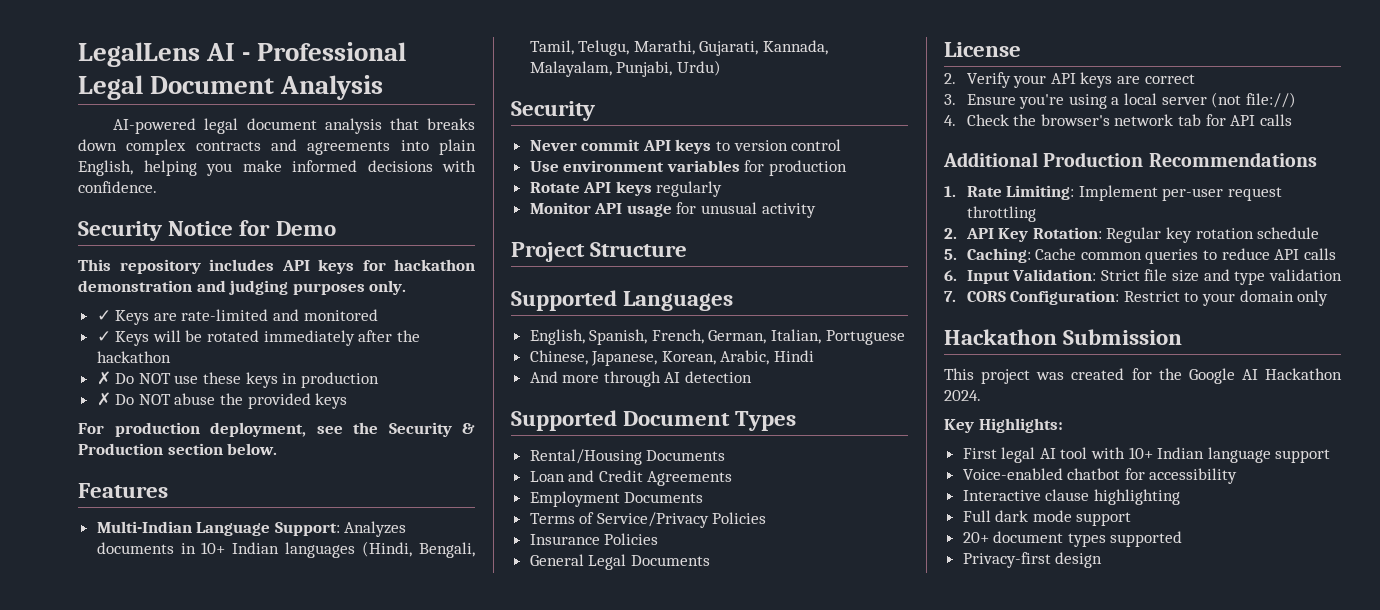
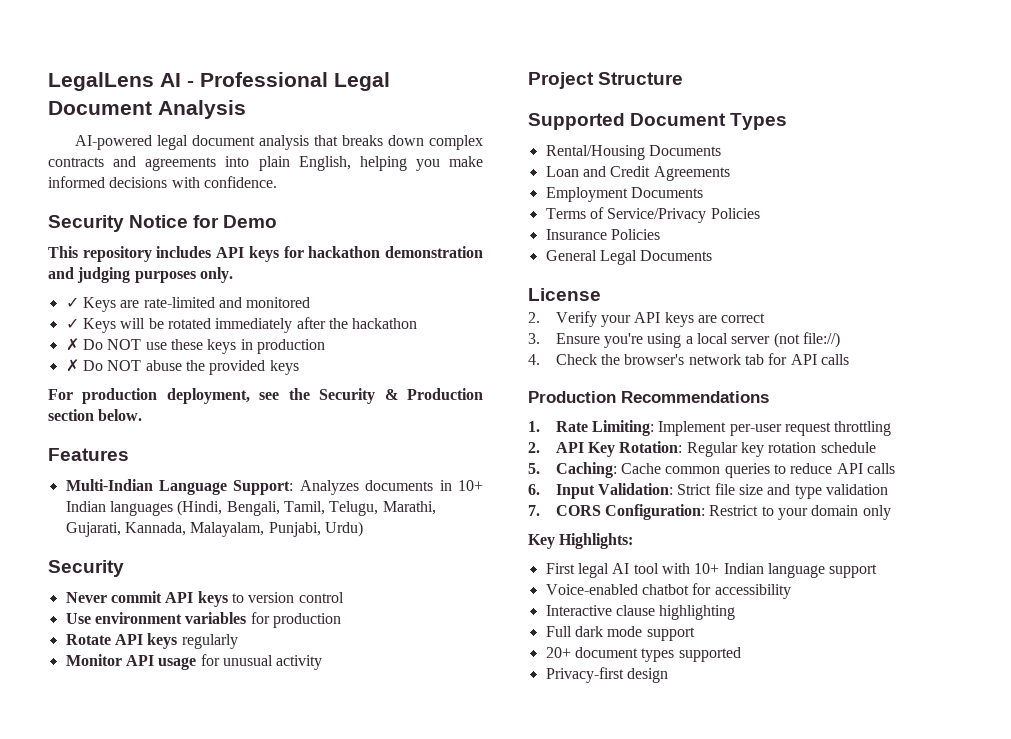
- Supported Languages
- English, Spanish, French, German, Italian, Portuguese
- Chinese, Japanese, Korean, Arabic, Hindi
- And more through AI detection
- Additional Production Recommendations
+ Production Recommendations
- Hackathon Submission
- This project was created for the Google AI Hackathon 2024.

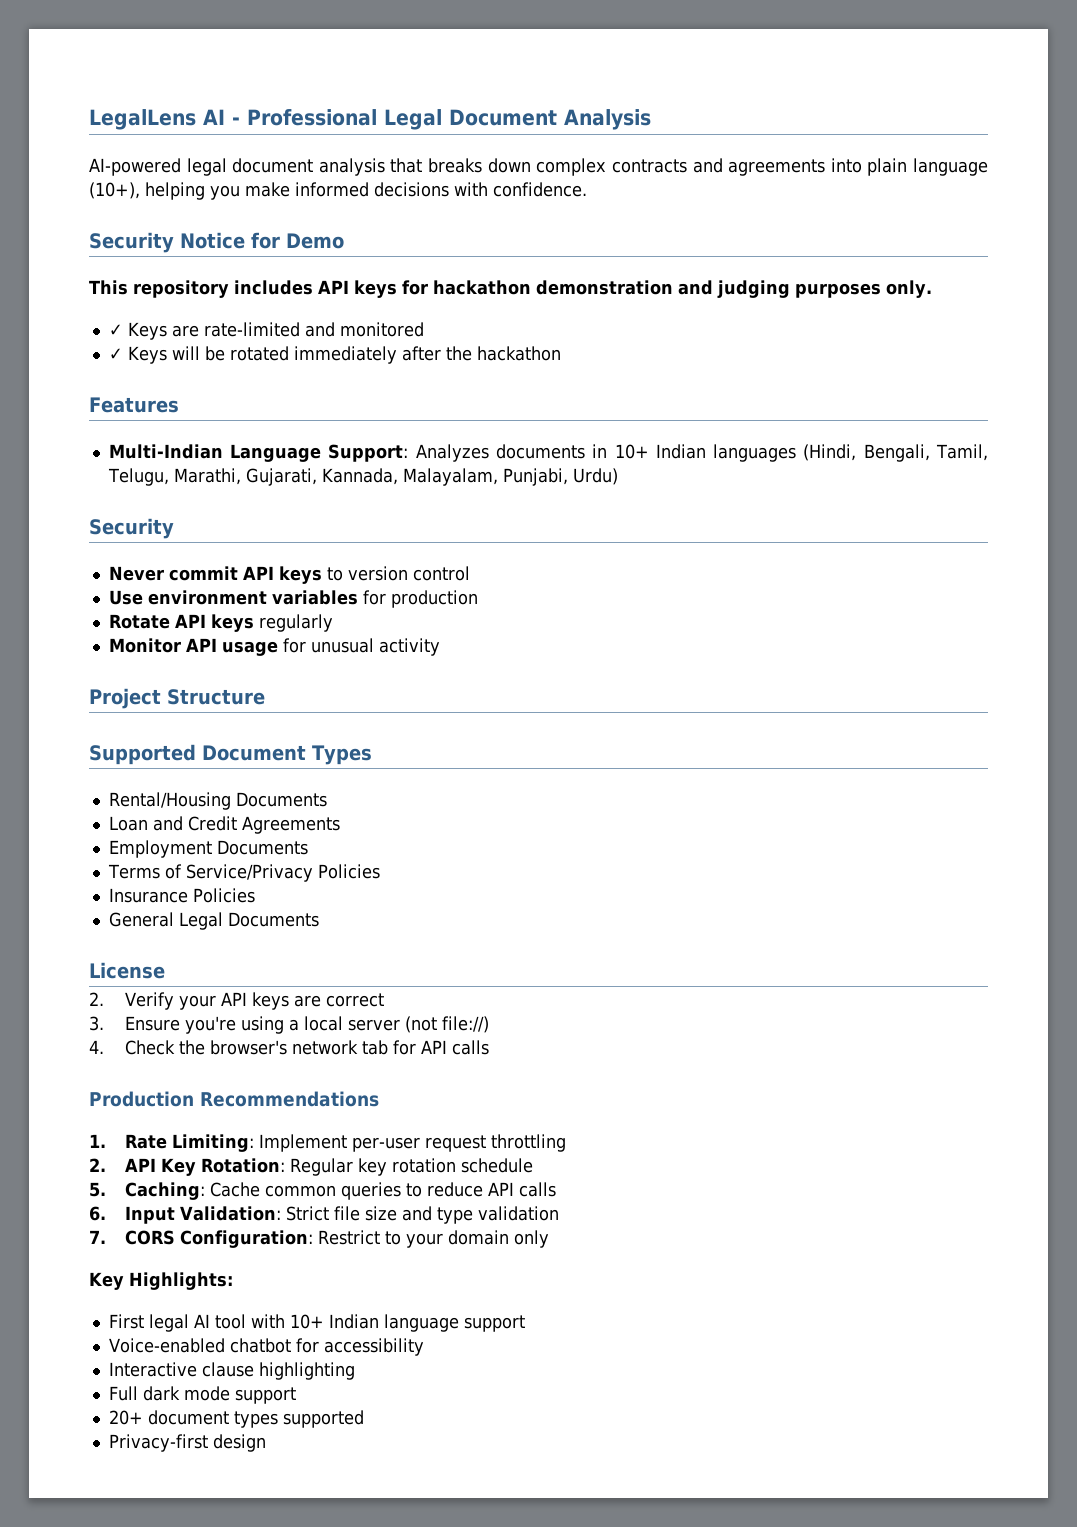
- AI-powered legal document analysis that breaks down complex contracts and agreements into plain English, helping you make informed decisions with confidence.
+ AI-powered legal document analysis that breaks down complex contracts and agreements into plain language (10+), helping you make informed decisions with confidence.
- ✗ Do NOT use these keys in production
- ✗ Do NOT abuse the provided keys
- For production deployment, see the Security & Production section below.

